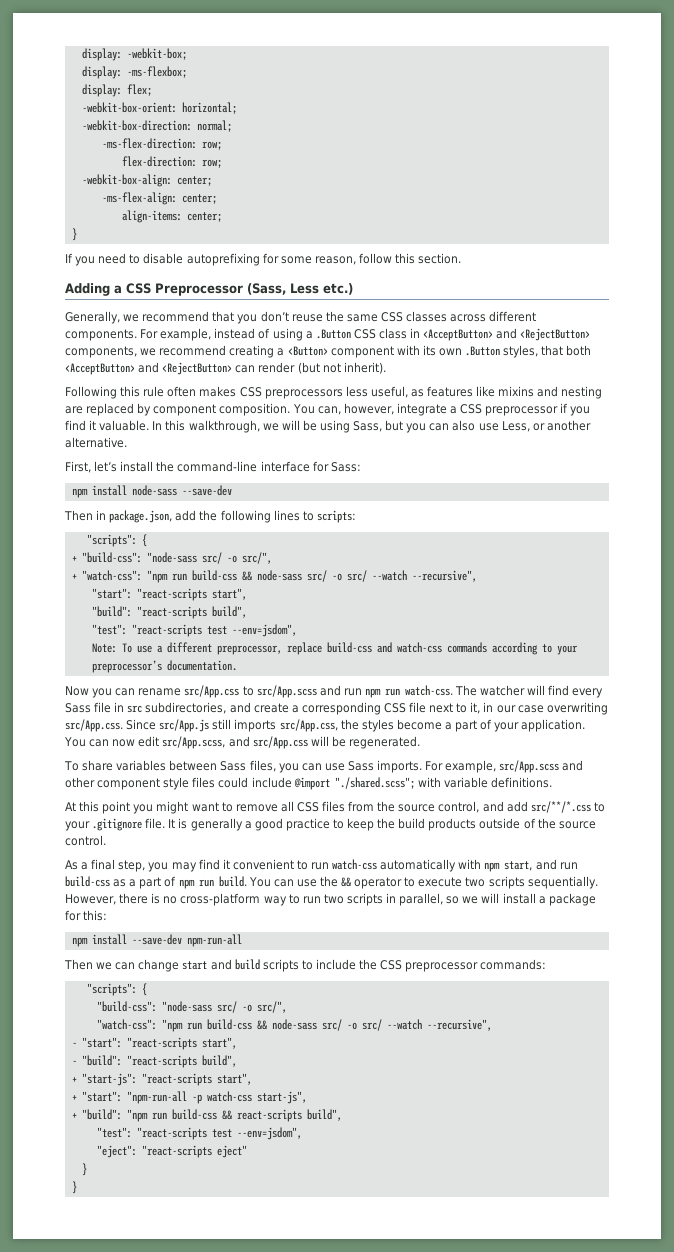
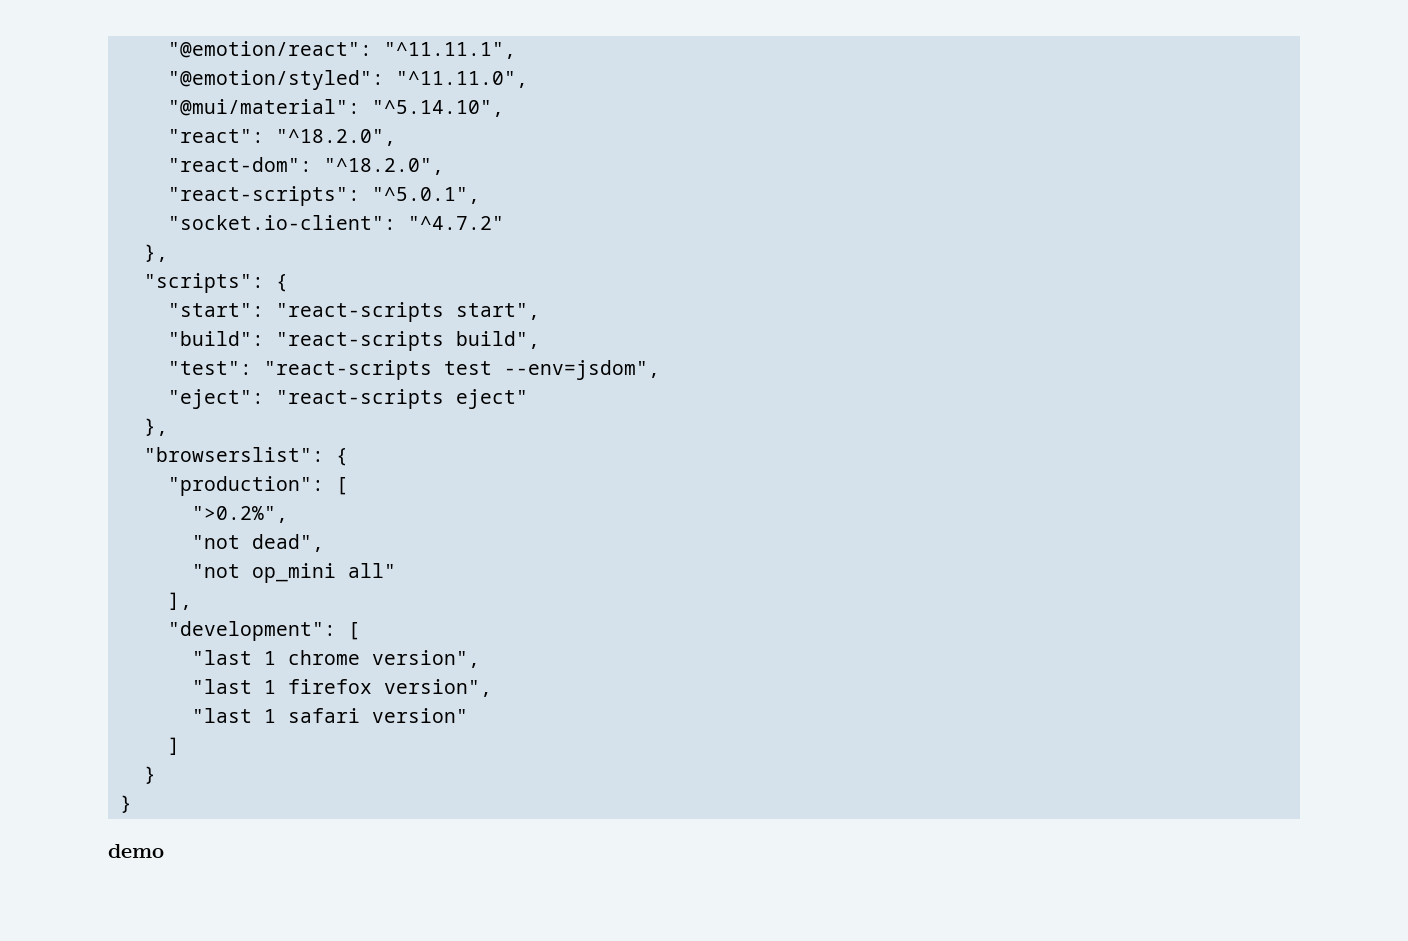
- display: -webkit-box;
- display: -ms-flexbox;
- display: flex;
- -webkit-box-orient: horizontal;
- -webkit-box-direction: normal;
- -ms-flex-direction: row;
- flex-direction: row;
- -webkit-box-align: center;
- -ms-flex-align: center;
- align-items: center;
- }
- If you need to disable autoprefixing for some reason, follow this section.
- Adding a CSS Preprocessor (Sass, Less etc.)
- Generally, we recommend that you don’t reuse the same CSS classes across different components. For example, instead of using a .Button CSS class in <AcceptButton> and <RejectButton> components, we recommend creating a <Button> component with its own .Button styles, that both <AcceptButton> and <RejectButton> can render (but not inherit).
- Following this rule often makes CSS preprocessors less useful, as features like mixins and nesting are replaced by component composition. You can, however, integrate a CSS preprocessor if you find it valuable. In this walkthrough, we will be using Sass, but you can also use Less, or another alternative.
- First, let’s install the command-line interface for Sass:
- npm install node-sass --save-dev
- Then in package.json, add the following lines to scripts:
+ "@emotion/react": "^11.11.1",
+ "@emotion/styled": "^11.11.0",
+ "@mui/material": "^5.14.10",
+ "react": "^18.2.0",
+ "react-dom": "^18.2.0",
+ "react-scripts": "^5.0.1",
+ "socket.io-client": "^4.7.2"
+ },
  "scripts": {
- + "build-css": "node-sass src/ -o src/",
- + "watch-css": "npm run build-css && node-sass src/ -o src/ --watch --recursive",
- Note: To use a different preprocessor, replace build-css and watch-css commands according to your preprocessor’s documentation.
- Now you can rename src/App.css to src/App.scss and run npm run watch-css. The watcher will find every Sass file in src subdirectories, and create a corresponding CSS file next to it, in our case overwriting src/App.css. Since src/App.js still imports src/App.css, the styles become a part of your application. You can now edit src/App.scss, and src/App.css will be regenerated.
- To share variables between Sass files, you can use Sass imports. For example, src/App.scss and other component style files could include @import "./shared.scss"; with variable definitions.
- At this point you might want to remove all CSS files from the source control, and add src/**/*.css to your .gitignore file. It is generally a good practice to keep the build products outside of the source control.
- As a final step, you may find it convenient to run watch-css automatically with npm start, and run build-css as a part of npm run build. You can use the && operator to execute two scripts sequentially. However, there is no cross-platform way to run two scripts in parallel, so we will install a package for this:
- npm install --save-dev npm-run-all
- Then we can change start and build scripts to include the CSS preprocessor commands:
- "scripts": {
- "build-css": "node-sass src/ -o src/",
- "watch-css": "npm run build-css && node-sass src/ -o src/ --watch --recursive",
- - "start": "react-scripts start",
- - "build": "react-scripts build",
- + "start-js": "react-scripts start",
- + "start": "npm-run-all -p watch-css start-js",
- + "build": "npm run build-css && react-scripts build",
- "test": "react-scripts test --env=jsdom",
  "eject": "react-scripts eject"
+ },
+ "browserslist": {
+ "production": [
+ ">0.2%",
+ "not dead",
+ "not op_mini all"
+ ],
+ "development": [
+ "last 1 chrome version",
+ "last 1 firefox version",
+ "last 1 safari version"
+ ]
+ demo

